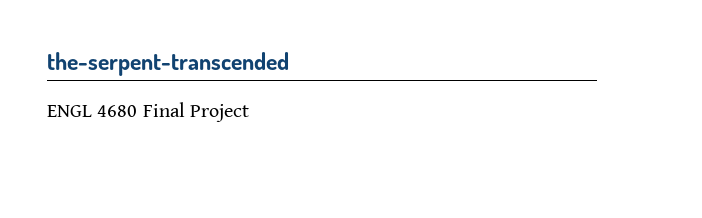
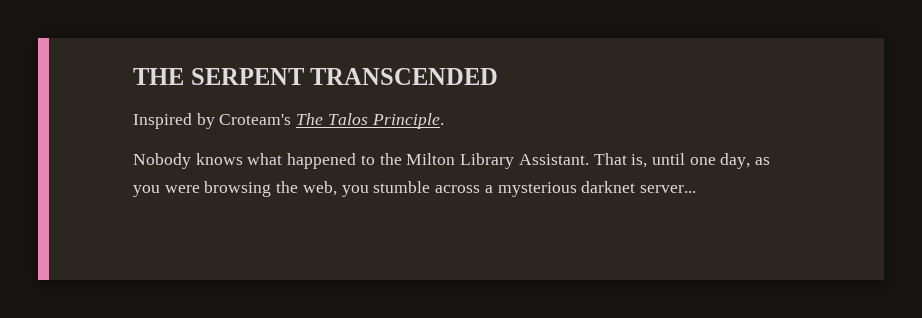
- the-serpent-transcended
- ENGL 4680 Final Project
+ THE SERPENT TRANSCENDED
+ Inspired by Croteam's The Talos Principle.
+ Nobody knows what happened to the Milton Library Assistant. That is, until one day, as you were browsing the web, you stumble across a mysterious darknet server...

